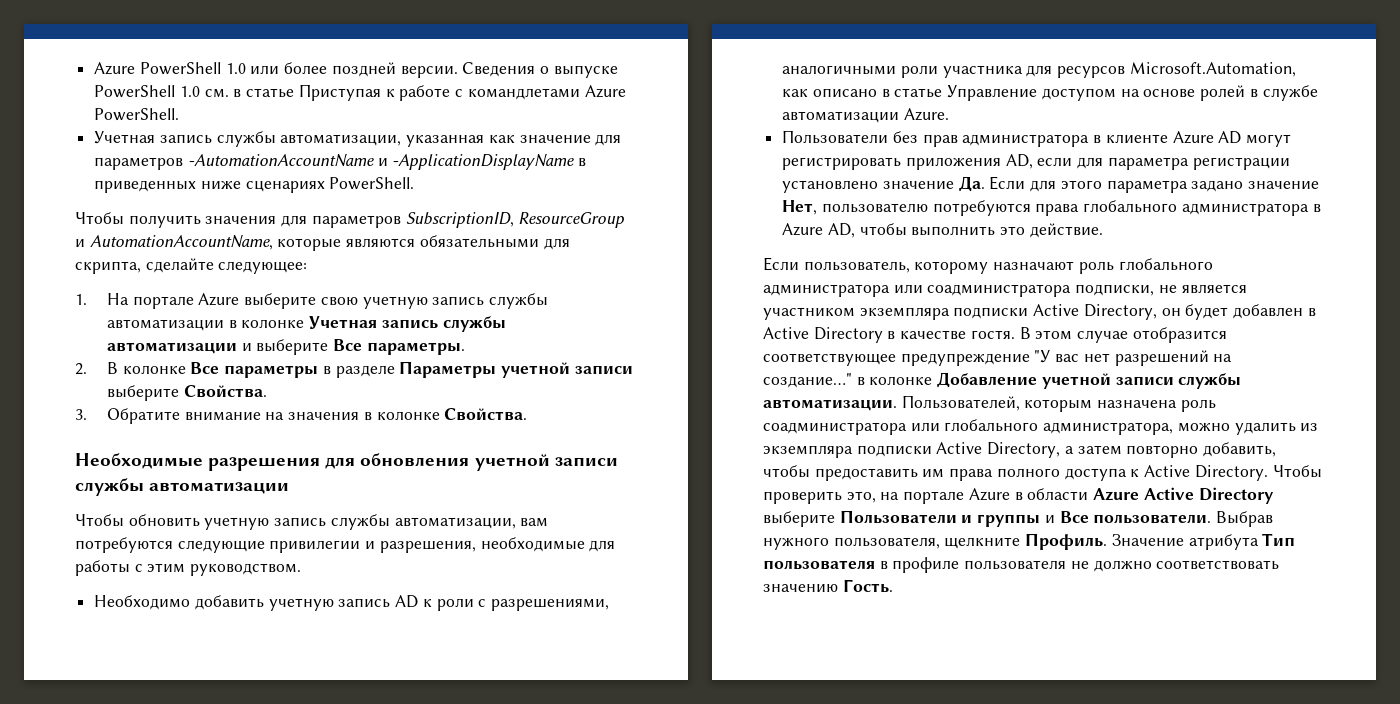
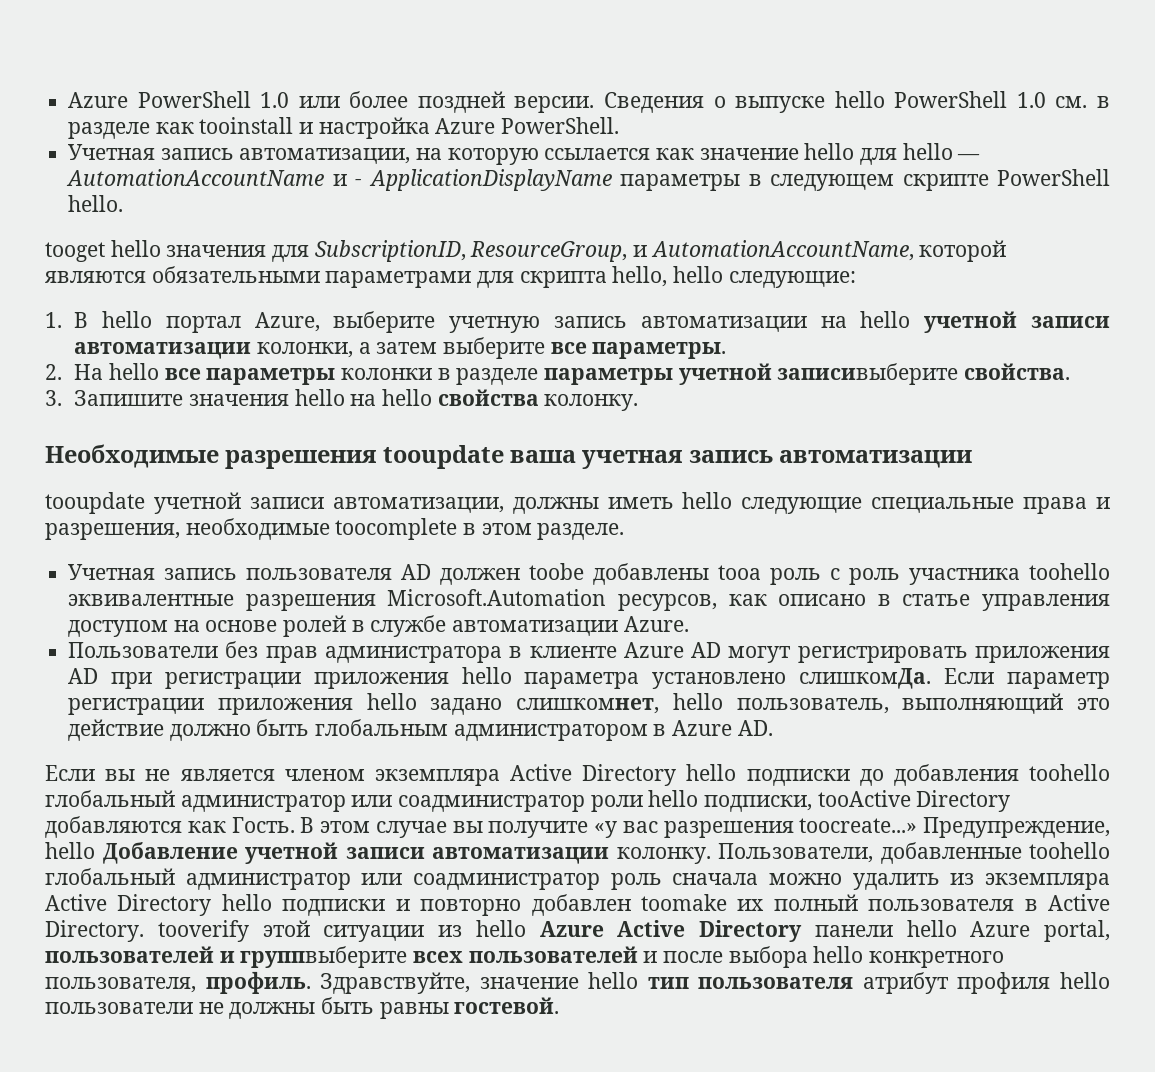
- Сведения о выпуске PowerShell 1.0 см. в статье Приступая к работе с командлетами Azure PowerShell.
- Учетная запись службы автоматизации, указанная как значение для параметров -AutomationAccountName и -ApplicationDisplayName в приведенных ниже сценариях PowerShell.
- Чтобы получить значения для параметров SubscriptionID, ResourceGroup и AutomationAccountName, которые являются обязательными для скрипта, сделайте следующее:
- 1. На портале Azure выберите свою учетную запись службы автоматизации в колонке Учетная запись службы автоматизации и выберите Все параметры.
- 2. В колонке Все параметры в разделе Параметры учетной записи выберите Свойства.
- 3. Обратите внимание на значения в колонке Свойства.
- Необходимые разрешения для обновления учетной записи службы автоматизации
- Чтобы обновить учетную запись службы автоматизации, вам потребуются следующие привилегии и разрешения, необходимые для работы с этим руководством.
- Необходимо добавить учетную запись AD к роли с разрешениями, аналогичными роли участника для ресурсов Microsoft.Automation, как описано в статье Управление доступом на основе ролей в службе автоматизации Azure.
+ Сведения о выпуске hello PowerShell 1.0 см. в разделе как tooinstall и настройка Azure PowerShell.
+ Учетная запись автоматизации, на которую ссылается как значение hello для hello — AutomationAccountName и - ApplicationDisplayName параметры в следующем скрипте PowerShell hello.
+ tooget hello значения для SubscriptionID, ResourceGroup, и AutomationAccountName, которой являются обязательными параметрами для скрипта hello, hello следующие:
+ 1. В hello портал Azure, выберите учетную запись автоматизации на hello учетной записи автоматизации колонки, а затем выберите все параметры.
+ 2. На hello все параметры колонки в разделе параметры учетной записивыберите свойства.
+ 3. Запишите значения hello на hello свойства колонку.
+ Необходимые разрешения tooupdate ваша учетная запись автоматизации
+ tooupdate учетной записи автоматизации, должны иметь hello следующие специальные права и разрешения, необходимые toocomplete в этом разделе.
+ Учетная запись пользователя AD должен toobe добавлены tooa роль с роль участника toohello эквивалентные разрешения Microsoft.Automation ресурсов, как описано в статье управления доступом на основе ролей в службе автоматизации Azure.
- Пользователи без прав администратора в клиенте Azure AD могут регистрировать приложения AD, если для параметра регистрации установлено значение Да. Если для этого параметра задано значение Нет, пользователю потребуются права глобального администратора в Azure AD, чтобы выполнить это действие.
- Если пользователь, которому назначают роль глобального администратора или соадминистратора подписки, не является участником экземпляра подписки Active Directory, он будет добавлен в Active Directory в качестве гостя. В этом случае отобразится соответствующее предупреждение "У вас нет разрешений на создание…" в колонке Добавление учетной записи службы автоматизации. Пользователей, которым назначена роль соадминистратора или глобального администратора, можно удалить из экземпляра подписки Active Directory, а затем повторно добавить, чтобы предоставить им права полного доступа к Active Directory. Чтобы проверить это, на портале Azure в области Azure Active Directory выберите Пользователи и группы и Все пользователи. Выбрав нужного пользователя, щелкните Профиль. Значение атрибута Тип пользователя в профиле пользователя не должно соответствовать значению Гость.
+ Пользователи без прав администратора в клиенте Azure AD могут регистрировать приложения AD при регистрации приложения hello параметра установлено слишкомДа. Если параметр регистрации приложения hello задано слишкомнет, hello пользователь, выполняющий это действие должно быть глобальным администратором в Azure AD.
+ Если вы не является членом экземпляра Active Directory hello подписки до добавления toohello глобальный администратор или соадминистратор роли hello подписки, tooActive Directory добавляются как Гость. В этом случае вы получите «у вас разрешения toocreate...» Предупреждение, hello Добавление учетной записи автоматизации колонку. Пользователи, добавленные toohello глобальный администратор или соадминистратор роль сначала можно удалить из экземпляра Active Directory hello подписки и повторно добавлен toomake их полный пользователя в Active Directory. tooverify этой ситуации из hello Azure Active Directory панели hello Azure portal, пользователей и группвыберите всех пользователей и после выбора hello конкретного пользователя, профиль. Здравствуйте, значение hello тип пользователя атрибут профиля hello пользователи не должны быть равны гостевой.

